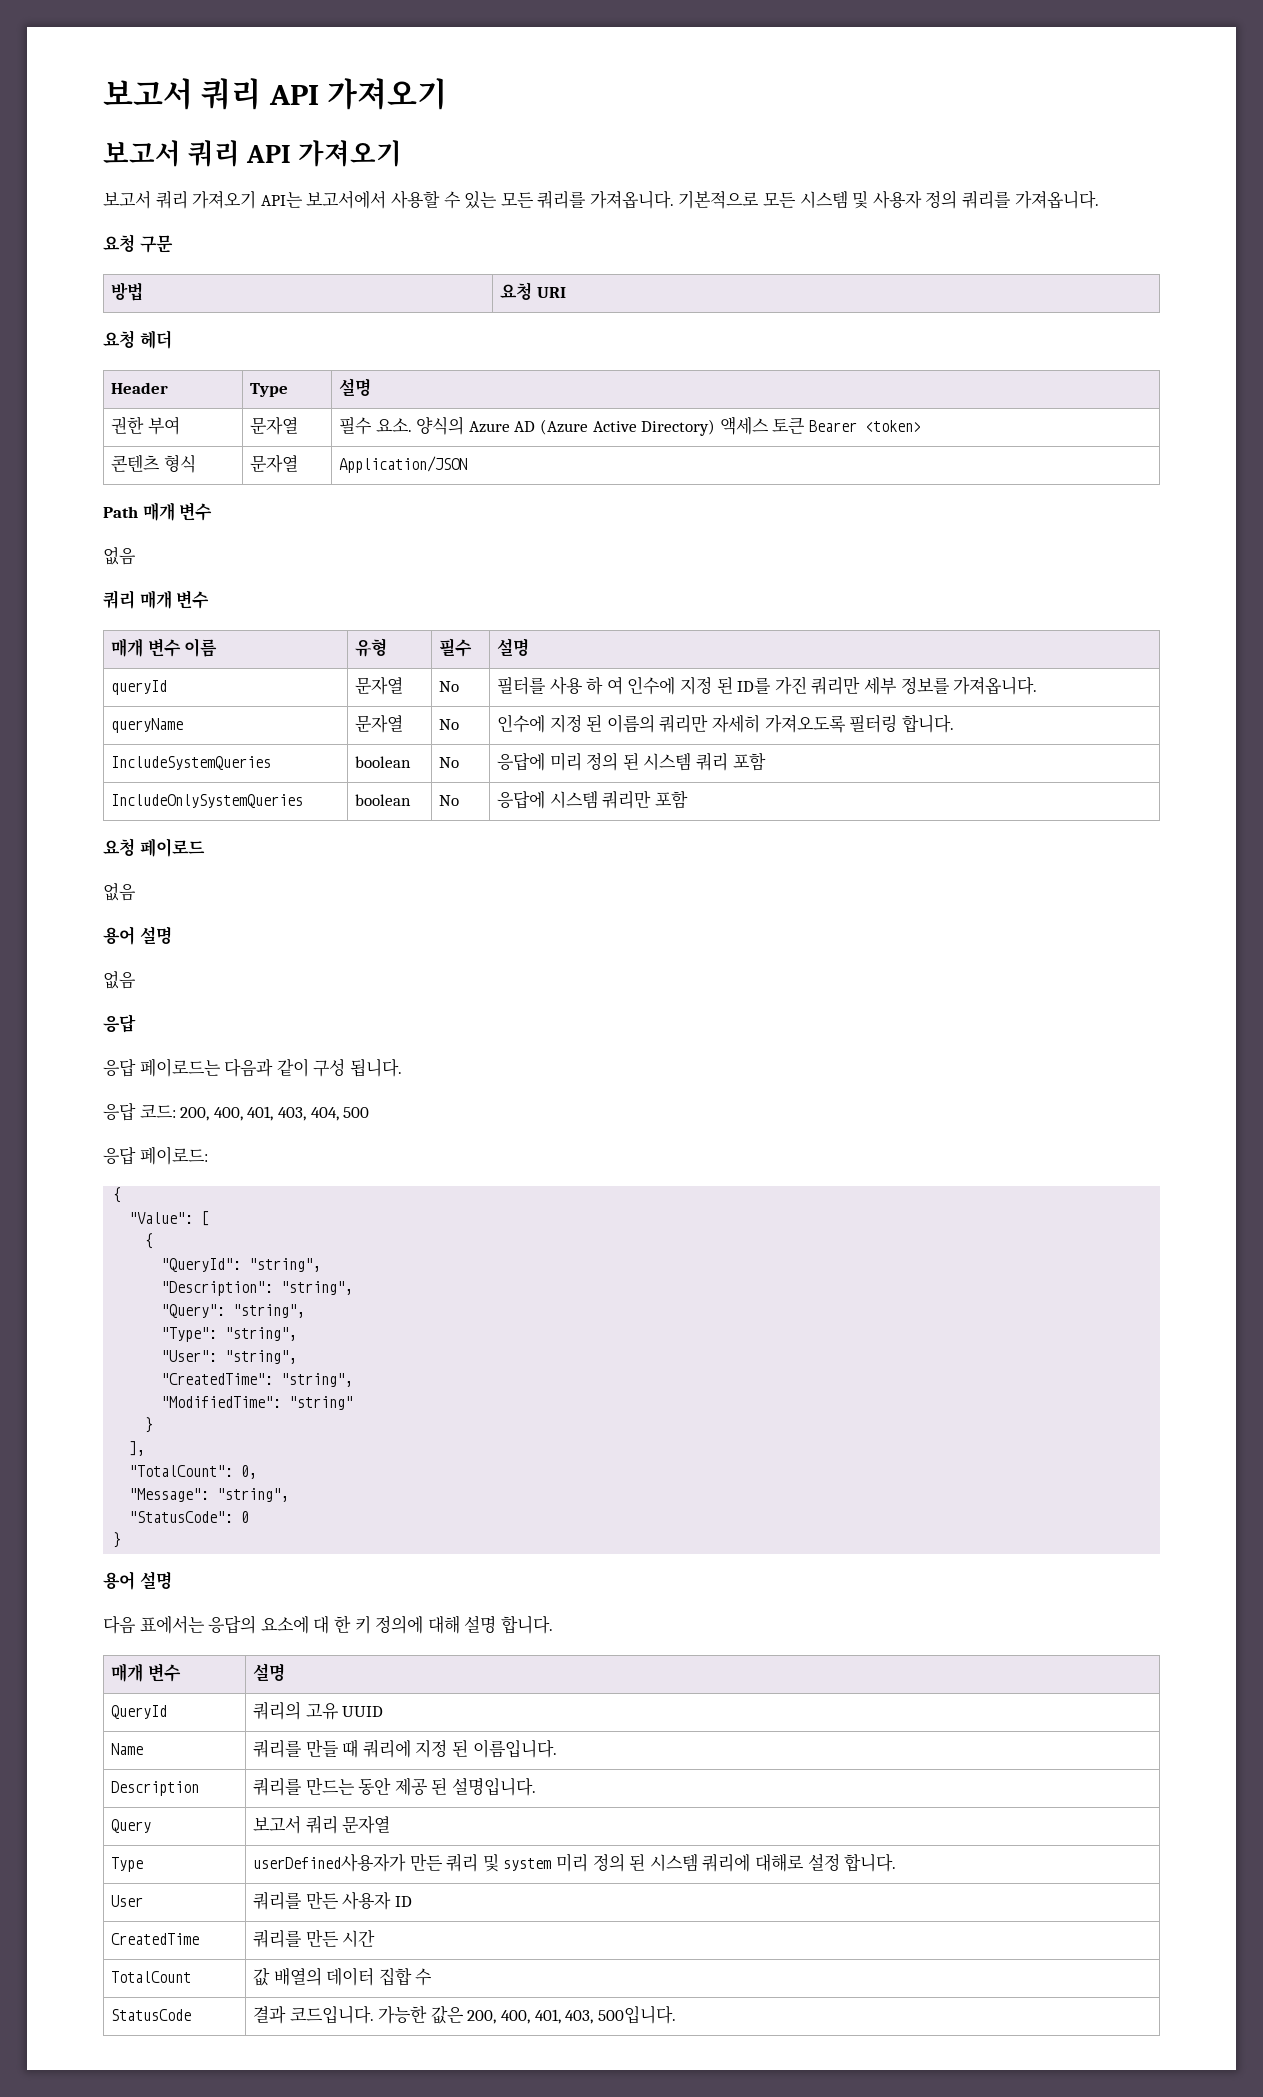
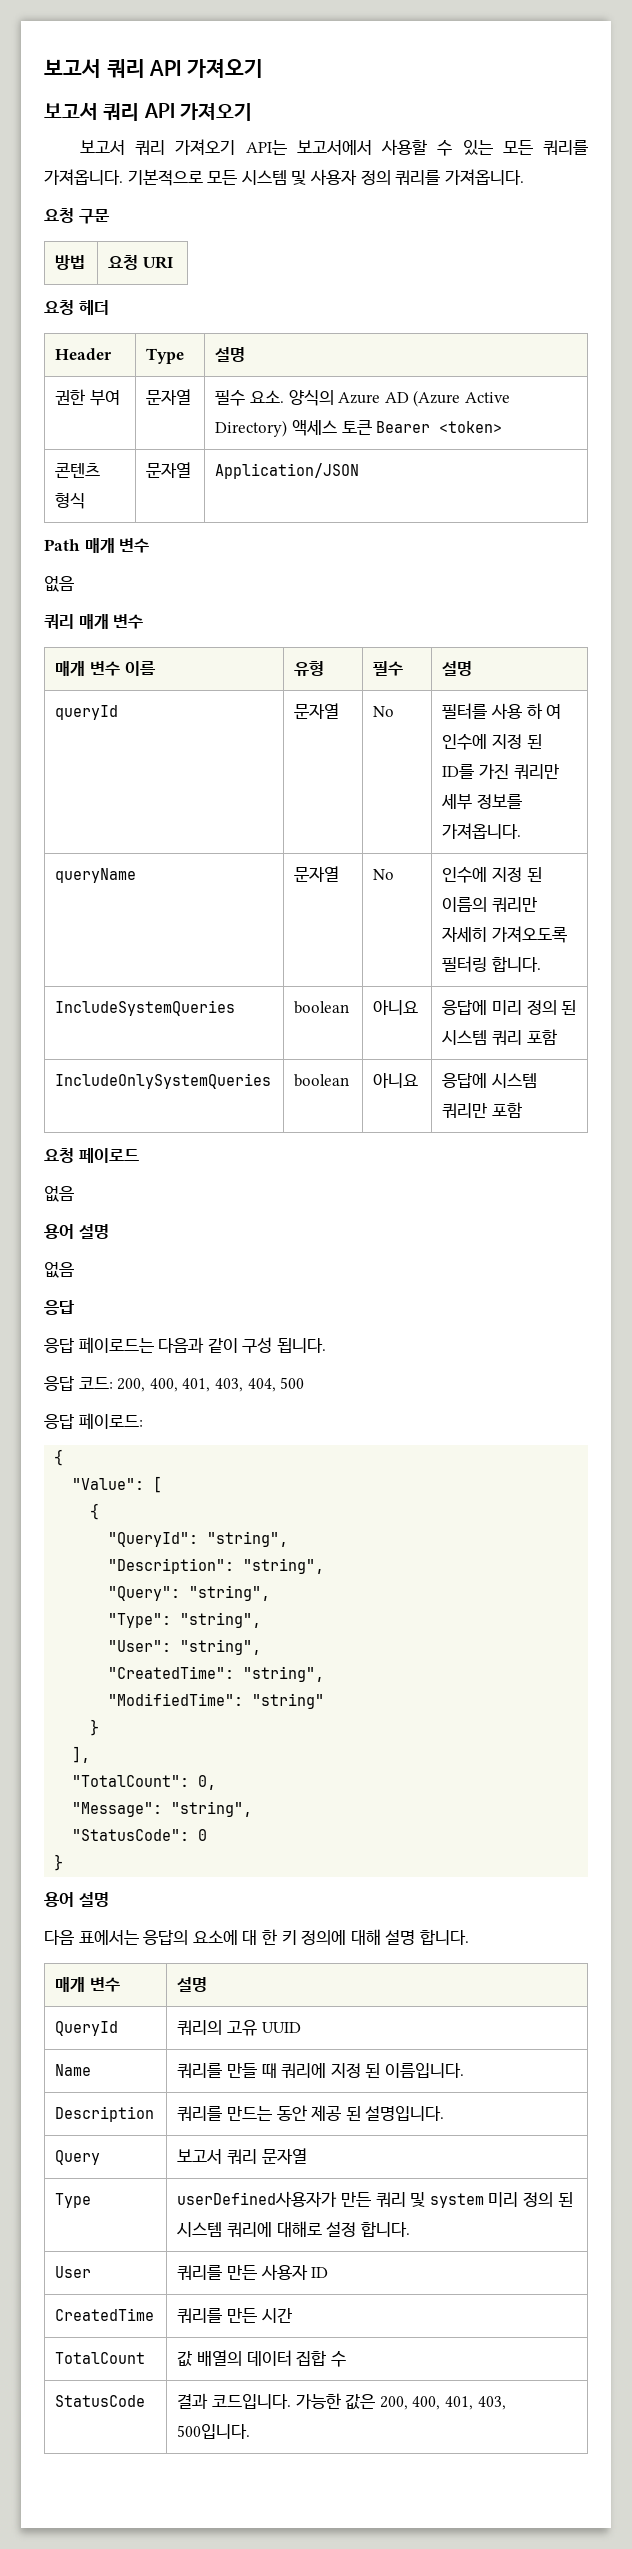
- IncludeSystemQueries | boolean | No | 응답에 미리 정의 된 시스템 쿼리 포함
+ IncludeSystemQueries | boolean | 아니요 | 응답에 미리 정의 된 시스템 쿼리 포함
- IncludeOnlySystemQueries | boolean | No | 응답에 시스템 쿼리만 포함
+ IncludeOnlySystemQueries | boolean | 아니요 | 응답에 시스템 쿼리만 포함

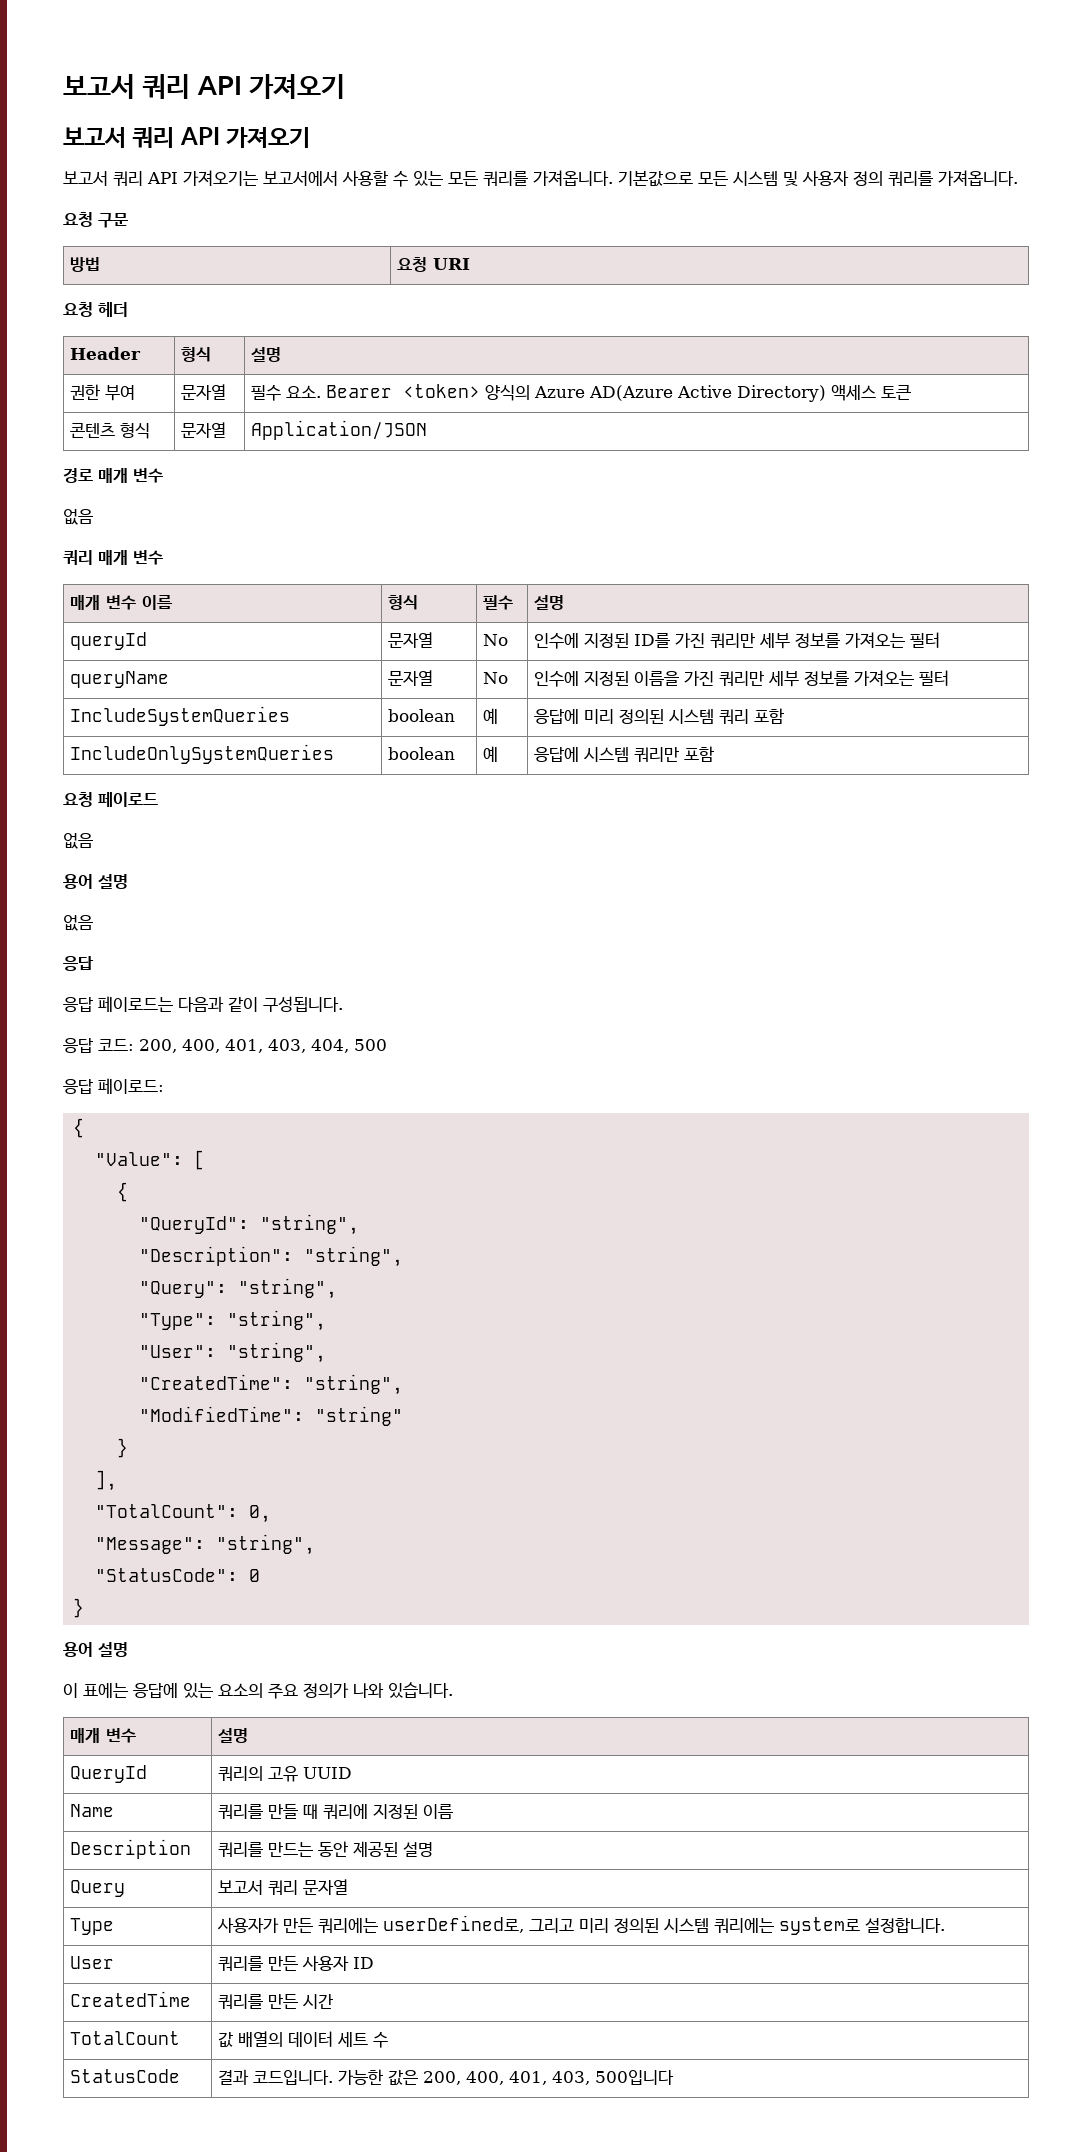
- 보고서 쿼리 가져오기 API는 보고서에서 사용할 수 있는 모든 쿼리를 가져옵니다.
+ 보고서 쿼리 API 가져오기는 보고서에서 사용할 수 있는 모든 쿼리를 가져옵니다.
- 기본적으로 모든 시스템 및 사용자 정의 쿼리를 가져옵니다.
+ 기본값으로 모든 시스템 및 사용자 정의 쿼리를 가져옵니다.
- Header | Type | 설명
+ Header | 형식 | 설명
- 권한 부여 | 문자열 | 필수 요소. 양식의 Azure AD (Azure Active Directory) 액세스 토큰 Bearer <token>
+ 권한 부여 | 문자열 | 필수 요소. Bearer <token> 양식의 Azure AD(Azure Active Directory) 액세스 토큰
- Path 매개 변수
+ 경로 매개 변수
- 매개 변수 이름 | 유형 | 필수 | 설명
+ 매개 변수 이름 | 형식 | 필수 | 설명
- queryId | 문자열 | No | 필터를 사용 하 여 인수에 지정 된 ID를 가진 쿼리만 세부 정보를 가져옵니다.
+ queryId | 문자열 | No | 인수에 지정된 ID를 가진 쿼리만 세부 정보를 가져오는 필터
- queryName | 문자열 | No | 인수에 지정 된 이름의 쿼리만 자세히 가져오도록 필터링 합니다.
+ queryName | 문자열 | No | 인수에 지정된 이름을 가진 쿼리만 세부 정보를 가져오는 필터
- IncludeSystemQueries | boolean | 아니요 | 응답에 미리 정의 된 시스템 쿼리 포함
+ IncludeSystemQueries | boolean | 예 | 응답에 미리 정의된 시스템 쿼리 포함
- IncludeOnlySystemQueries | boolean | 아니요 | 응답에 시스템 쿼리만 포함
+ IncludeOnlySystemQueries | boolean | 예 | 응답에 시스템 쿼리만 포함
- 응답 페이로드는 다음과 같이 구성 됩니다.
+ 응답 페이로드는 다음과 같이 구성됩니다.
- 다음 표에서는 응답의 요소에 대 한 키 정의에 대해 설명 합니다.
+ 이 표에는 응답에 있는 요소의 주요 정의가 나와 있습니다.
- Name | 쿼리를 만들 때 쿼리에 지정 된 이름입니다.
+ Name | 쿼리를 만들 때 쿼리에 지정된 이름
- Description | 쿼리를 만드는 동안 제공 된 설명입니다.
+ Description | 쿼리를 만드는 동안 제공된 설명
- Type | userDefined사용자가 만든 쿼리 및 system 미리 정의 된 시스템 쿼리에 대해로 설정 합니다.
+ Type | 사용자가 만든 쿼리에는 userDefined로, 그리고 미리 정의된 시스템 쿼리에는 system로 설정합니다.
- TotalCount | 값 배열의 데이터 집합 수
+ TotalCount | 값 배열의 데이터 세트 수
- StatusCode | 결과 코드입니다. 가능한 값은 200, 400, 401, 403, 500입니다.
+ StatusCode | 결과 코드입니다. 가능한 값은 200, 400, 401, 403, 500입니다

